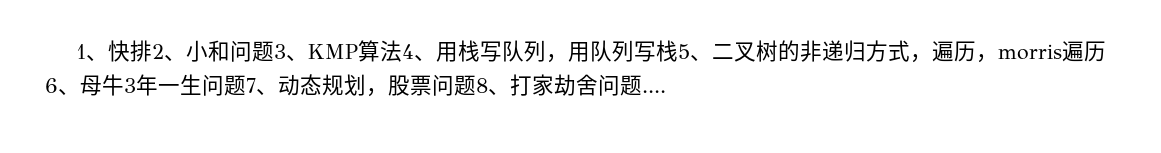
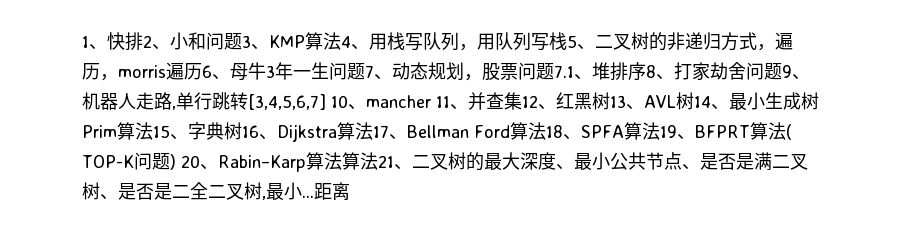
- 1、快排2、小和问题3、KMP算法4、用栈写队列，用队列写栈5、二叉树的非递归方式，遍历，morris遍历6、母牛3年一生问题7、动态规划，股票问题8、打家劫舍问题....
+ 1、快排2、小和问题3、KMP算法4、用栈写队列，用队列写栈5、二叉树的非递归方式，遍历，morris遍历6、母牛3年一生问题7、动态规划，股票问题7.1、堆排序8、打家劫舍问题9、机器人走路,单行跳转[3,4,5,6,7] 10、mancher 11、并查集12、红黑树13、AVL树14、最小生成树Prim算法15、字典树16、Dijkstra算法17、Bellman Ford算法18、SPFA算法19、BFPRT算法( TOP-K问题) 20、Rabin–Karp算法算法21、二叉树的最大深度、最小公共节点、是否是满二叉树、是否是二全二叉树,最小...距离

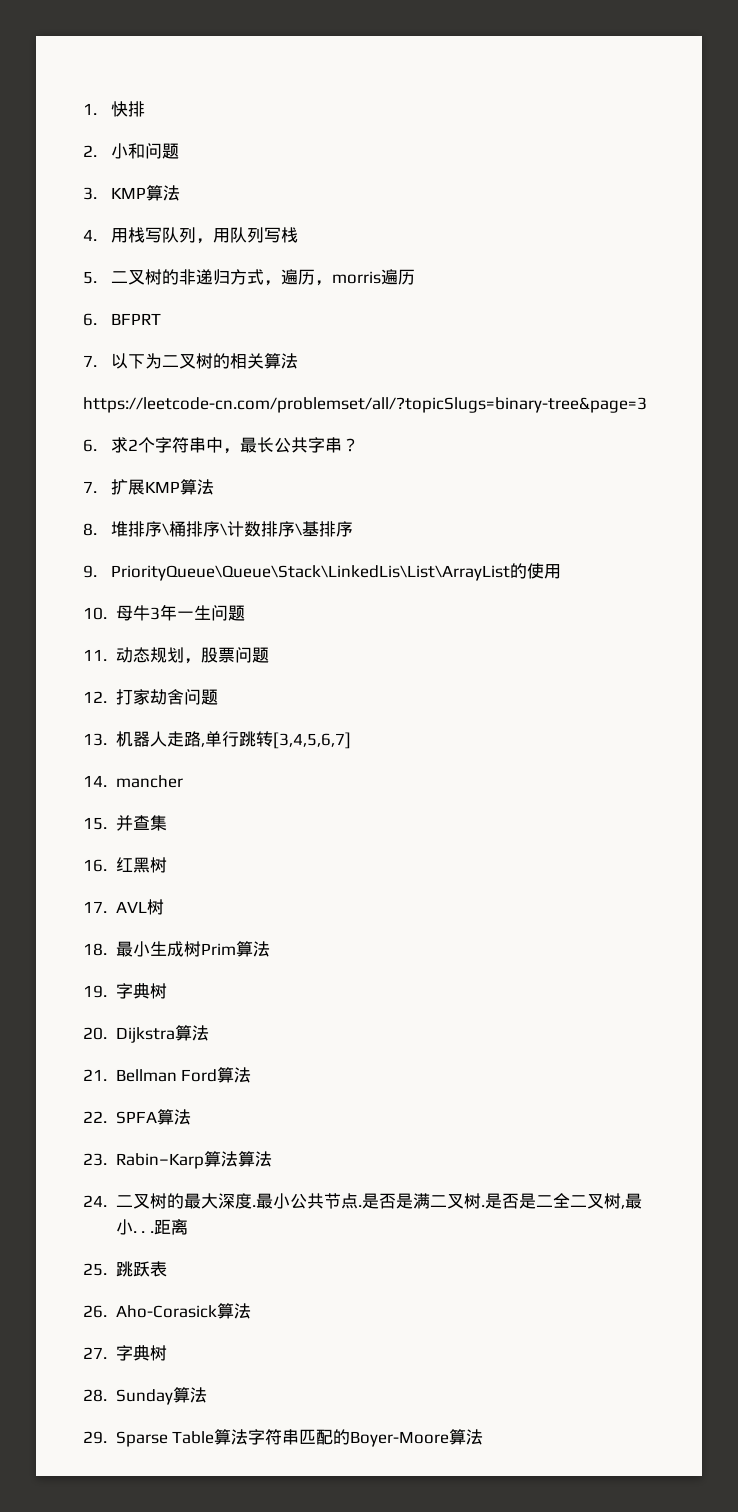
- 1、快排2、小和问题3、KMP算法4、用栈写队列，用队列写栈5、二叉树的非递归方式，遍历，morris遍历6、母牛3年一生问题7、动态规划，股票问题7.1、堆排序8、打家劫舍问题9、机器人走路,单行跳转[3,4,5,6,7] 10、mancher 11、并查集12、红黑树13、AVL树14、最小生成树Prim算法15、字典树16、Dijkstra算法17、Bellman Ford算法18、SPFA算法19、BFPRT算法( TOP-K问题) 20、Rabin–Karp算法算法21、二叉树的最大深度、最小公共节点、是否是满二叉树、是否是二全二叉树,最小...距离
+ 1.快排
+ 2.小和问题
+ 3. KMP算法
+ 4.用栈写队列，用队列写栈
+ 5.二叉树的非递归方式，遍历，morris遍历
+ 6. BFPRT
+ 7.以下为二叉树的相关算法
+ https://leetcode-cn.com/problemset/all/?topicSlugs=binary-tree&page=3
+ 6.求2个字符串中，最长公共字串？
+ 7.扩展KMP算法
+ 8.堆排序\桶排序\计数排序\基排序
+ 9. PriorityQueue\Queue\Stack\LinkedLis\List\ArrayList的使用
+ 10.母牛3年一生问题
+ 11.动态规划，股票问题
+ 12.打家劫舍问题
+ 13.机器人走路,单行跳转[3,4,5,6,7]
+ 14. mancher
+ 15.并查集
+ 16.红黑树
+ 17. AVL树
+ 18.最小生成树Prim算法
+ 19.字典树
+ 20. Dijkstra算法
+ 21. Bellman Ford算法
+ 22. SPFA算法
+ 23. Rabin–Karp算法算法
+ 24.二叉树的最大深度.最小公共节点.是否是满二叉树.是否是二全二叉树,最小. . .距离
+ 25.跳跃表
+ 26. Aho-Corasick算法
+ 27.字典树
+ 28. Sunday算法
+ 29. Sparse Table算法字符串匹配的Boyer-Moore算法

